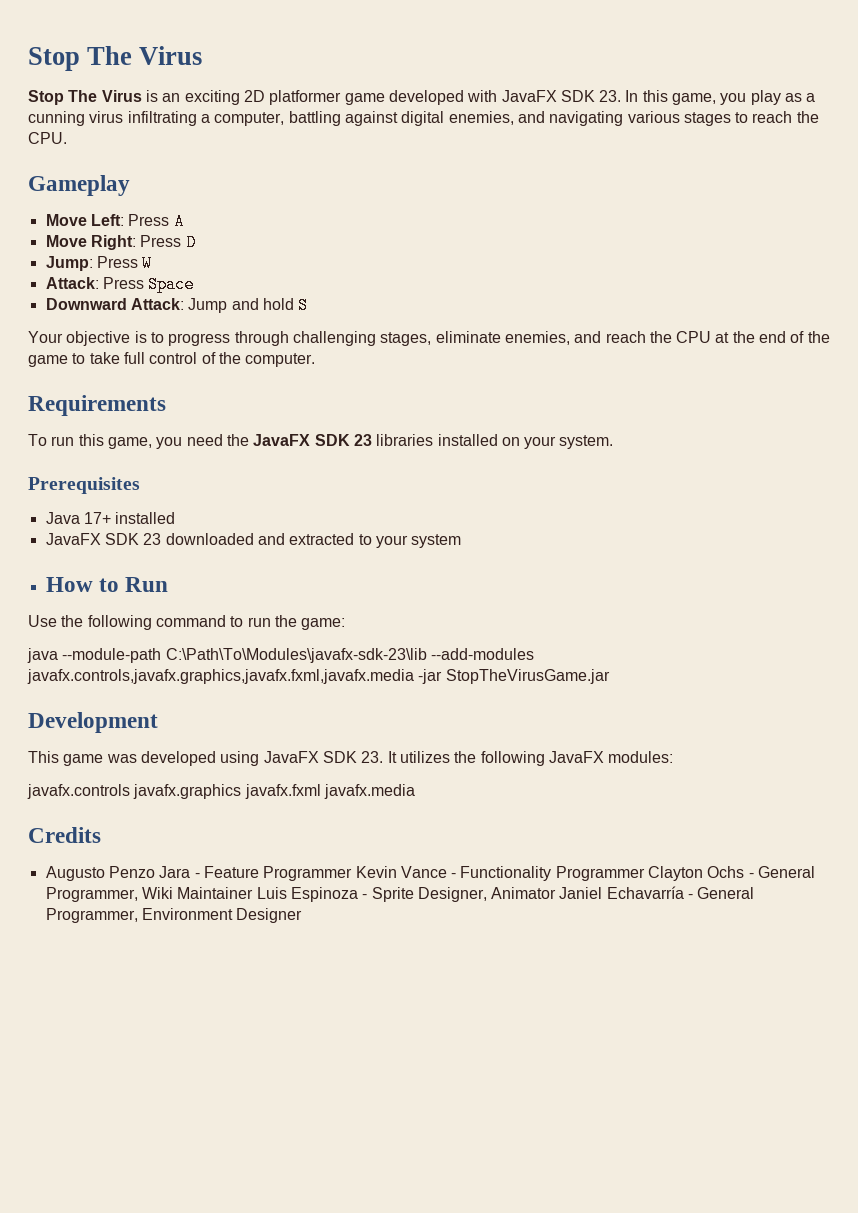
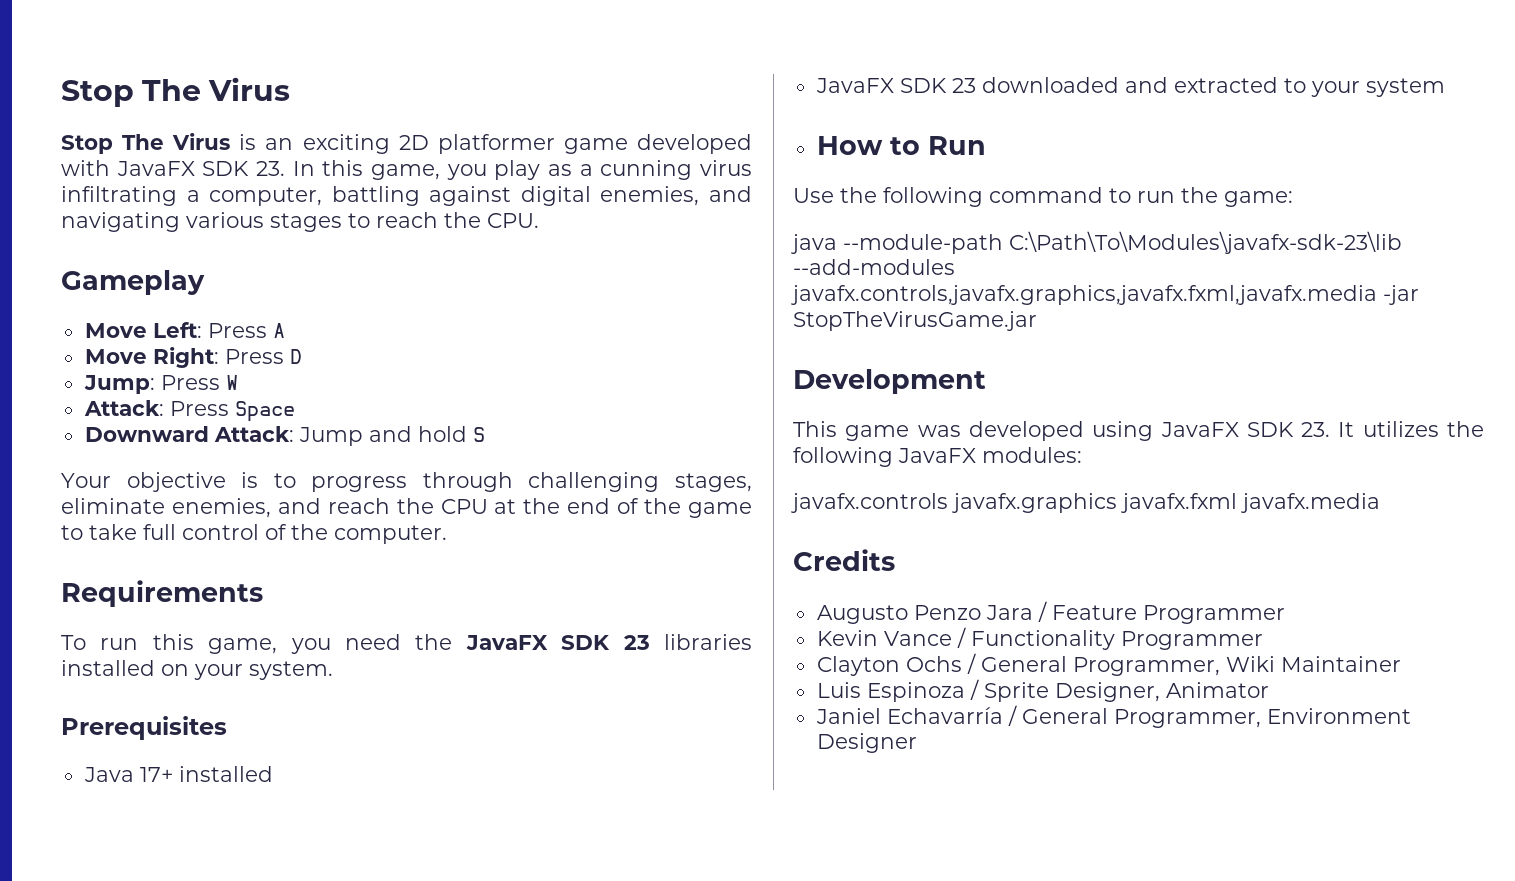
- Augusto Penzo Jara - Feature Programmer Kevin Vance - Functionality Programmer Clayton Ochs - General Programmer, Wiki Maintainer Luis Espinoza - Sprite Designer, Animator Janiel Echavarría - General Programmer, Environment Designer
+ Augusto Penzo Jara / Feature Programmer
+ Kevin Vance / Functionality Programmer
+ Clayton Ochs / General Programmer, Wiki Maintainer
+ Luis Espinoza / Sprite Designer, Animator
+ Janiel Echavarría / General Programmer, Environment Designer

